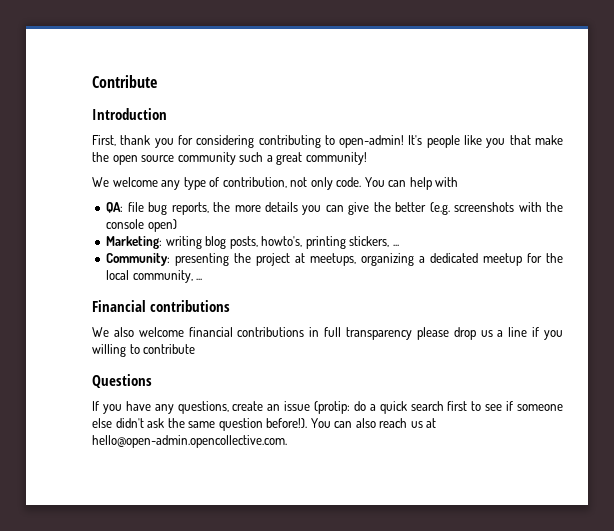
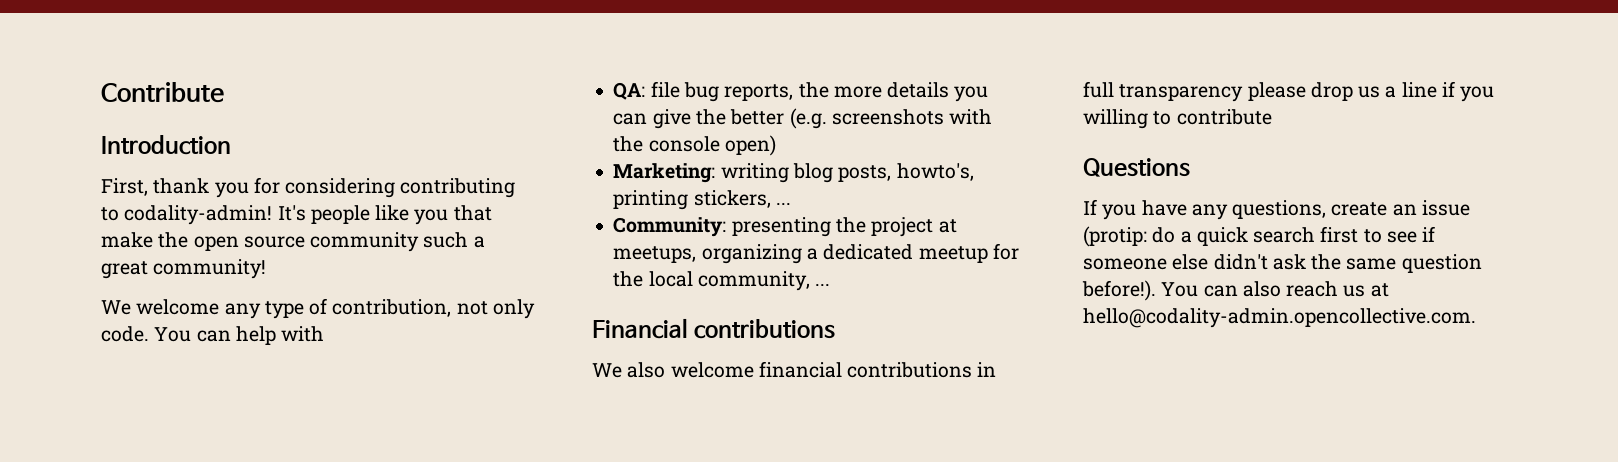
- First, thank you for considering contributing to open-admin!
+ First, thank you for considering contributing to codality-admin!
- You can also reach us at hello@open-admin.opencollective.com.
+ You can also reach us at hello@codality-admin.opencollective.com.

